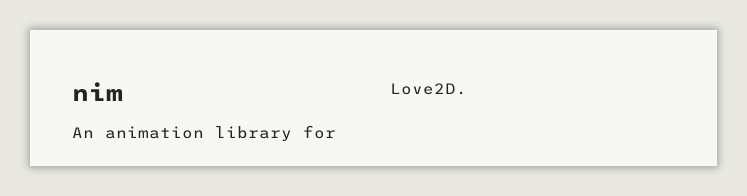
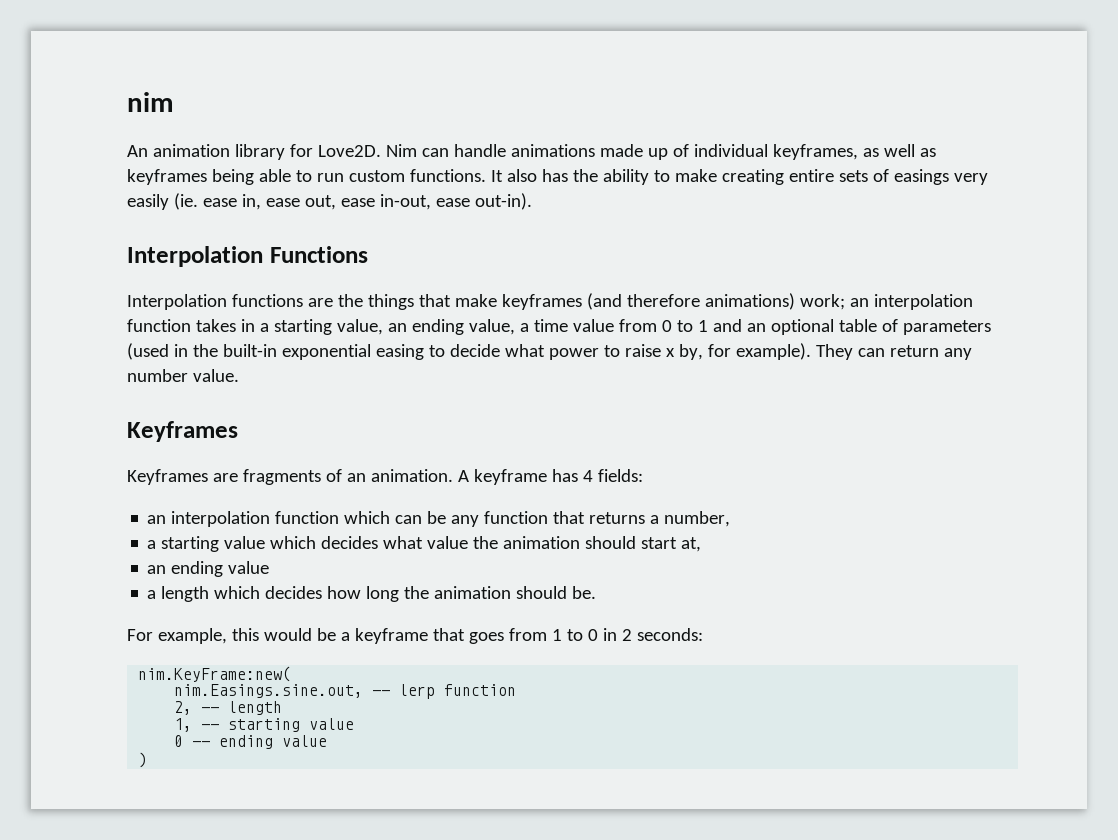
+ Nim can handle animations made up of individual keyframes, as well as keyframes being able to run custom functions. It also has the ability to make creating entire sets of easings very easily (ie. ease in, ease out, ease in-out, ease out-in).
+ Interpolation Functions
+ Interpolation functions are the things that make keyframes (and therefore animations) work; an interpolation function takes in a starting value, an ending value, a time value from 0 to 1 and an optional table of parameters (used in the built-in exponential easing to decide what power to raise x by, for example). They can return any number value.
+ Keyframes
+ Keyframes are fragments of an animation. A keyframe has 4 fields:
+ an interpolation function which can be any function that returns a number,
+ a starting value which decides what value the animation should start at,
+ an ending value
+ a length which decides how long the animation should be.
+ For example, this would be a keyframe that goes from 1 to 0 in 2 seconds:
+ nim.KeyFrame:new(
+ nim.Easings.sine.out, -- lerp function
+ 2, -- length
+ 1, -- starting value
+ 0 -- ending value
+ )

